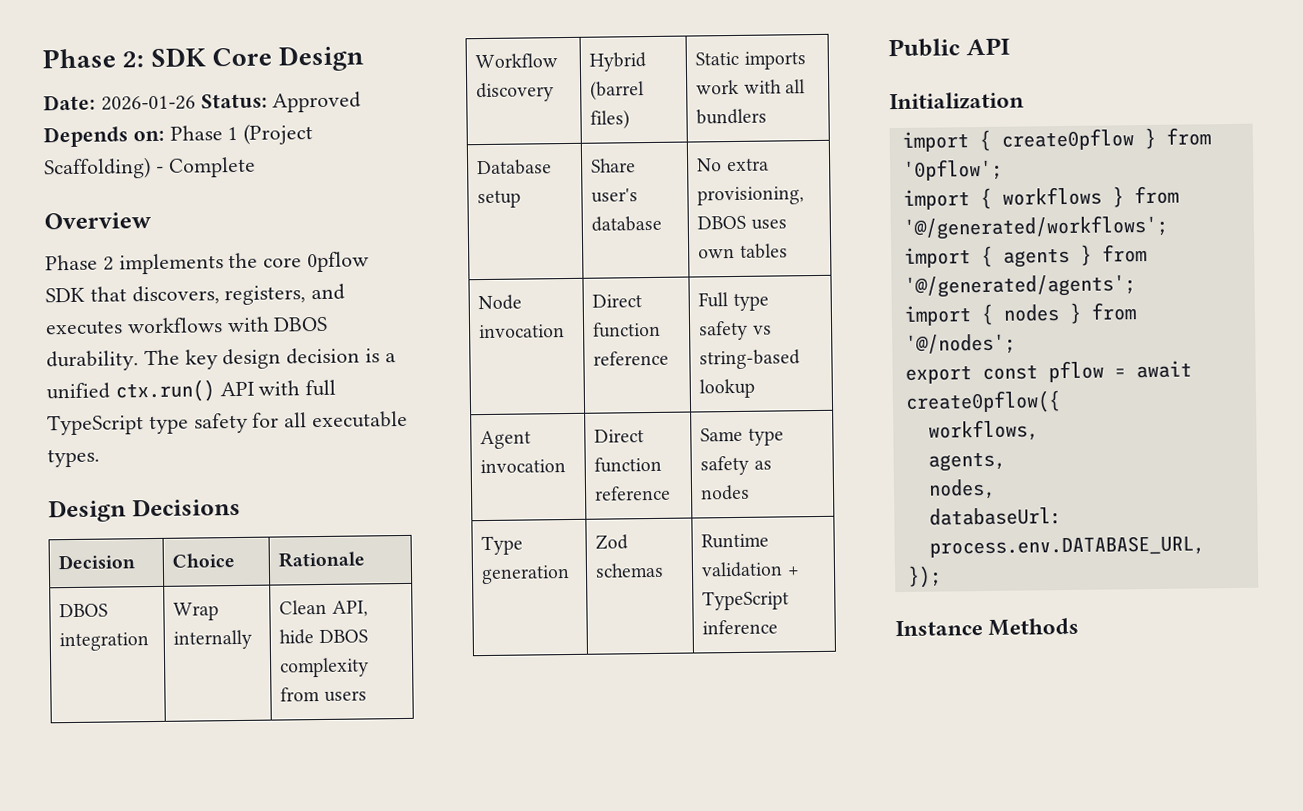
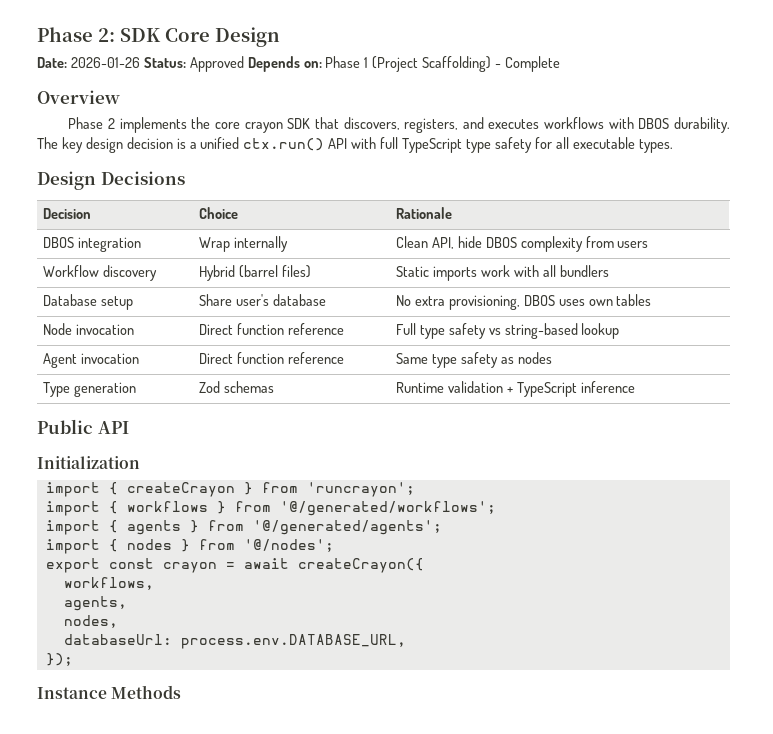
- Phase 2 implements the core 0pflow SDK that discovers, registers, and executes workflows with DBOS durability.
+ Phase 2 implements the core crayon SDK that discovers, registers, and executes workflows with DBOS durability.
- import { create0pflow } from '0pflow';
+ import { createCrayon } from 'runcrayon';
- export const pflow = await create0pflow({
+ export const crayon = await createCrayon({

